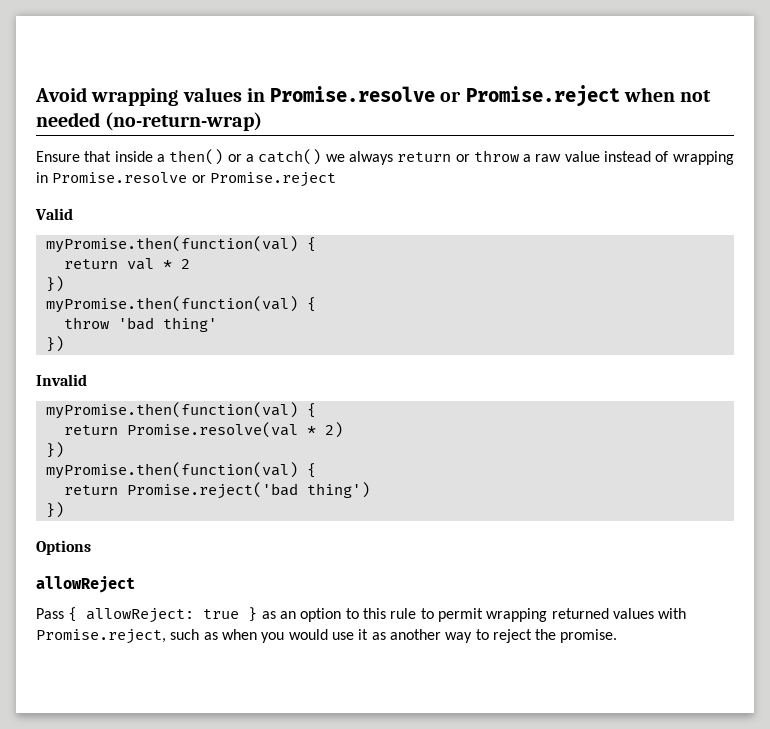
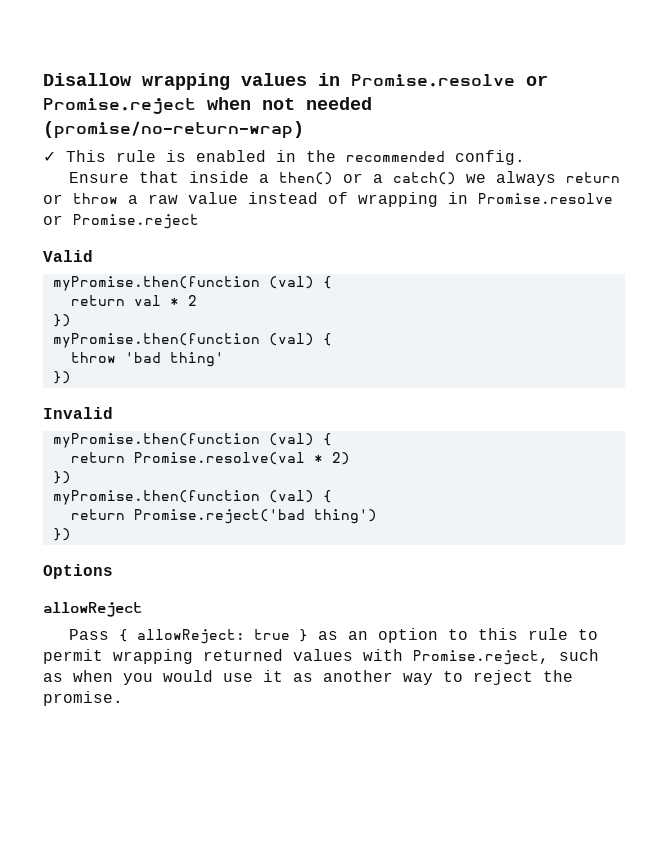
- Avoid wrapping values in Promise.resolve or Promise.reject when not needed (no-return-wrap)
+ Disallow wrapping values in Promise.resolve or Promise.reject when not needed (promise/no-return-wrap)
+ ✓ This rule is enabled in the recommended config.
  Valid
- myPromise.then(function(val) {
+ myPromise.then(function (val) {
  return val * 2
  })
- myPromise.then(function(val) {
+ myPromise.then(function (val) {
  Invalid
- myPromise.then(function(val) {
+ myPromise.then(function (val) {
  return Promise.resolve(val * 2)
  })
- myPromise.then(function(val) {
+ myPromise.then(function (val) {

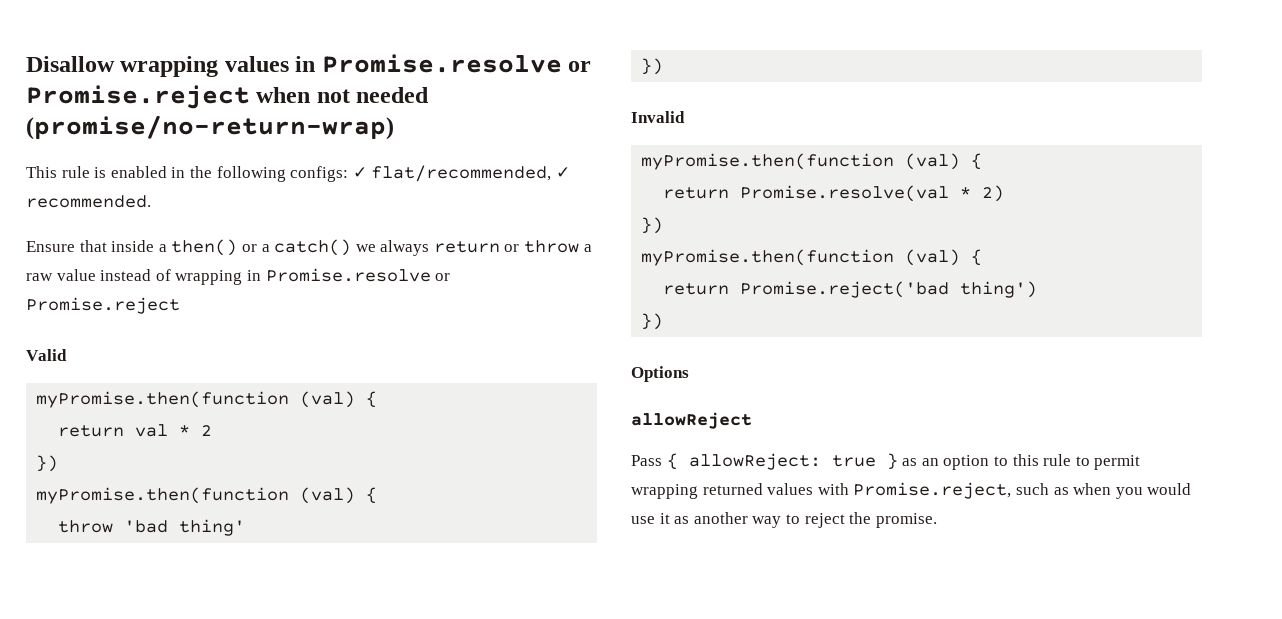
- ✓ This rule is enabled in the recommended config.
+ This rule is enabled in the following configs: ✓ flat/recommended, ✓ recommended.

